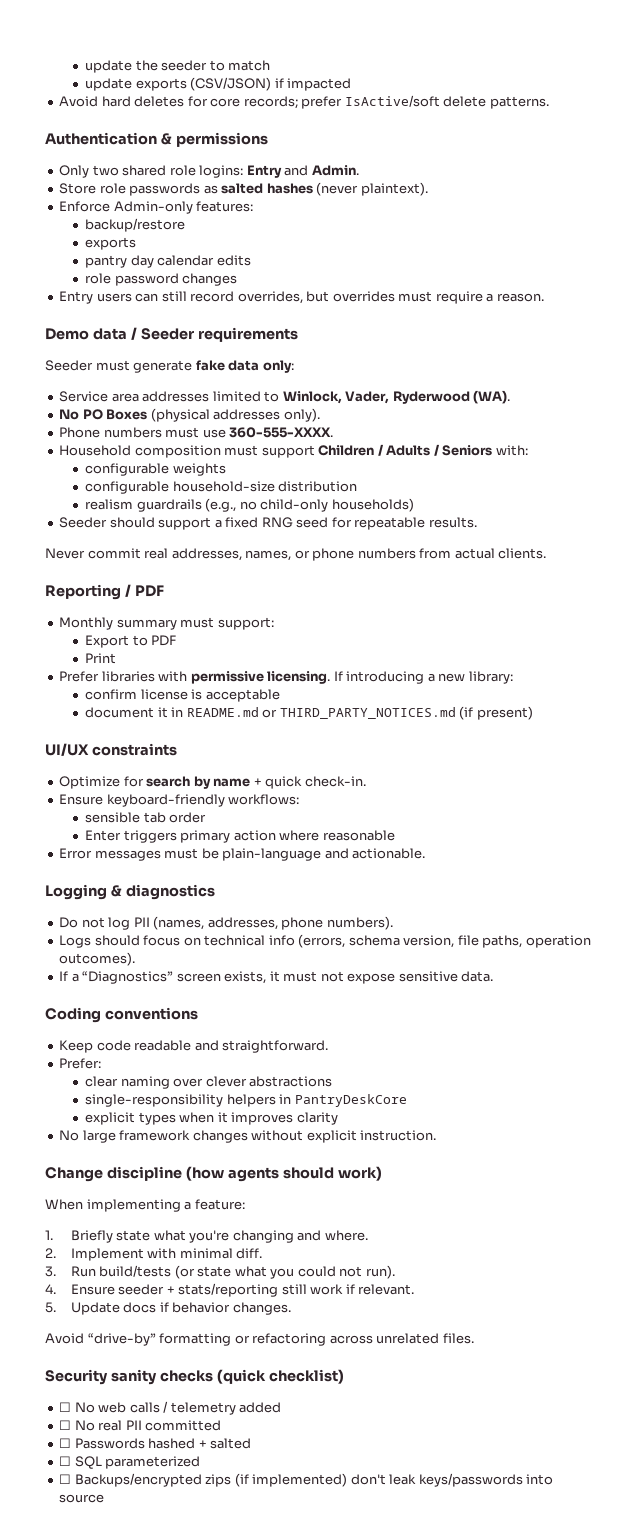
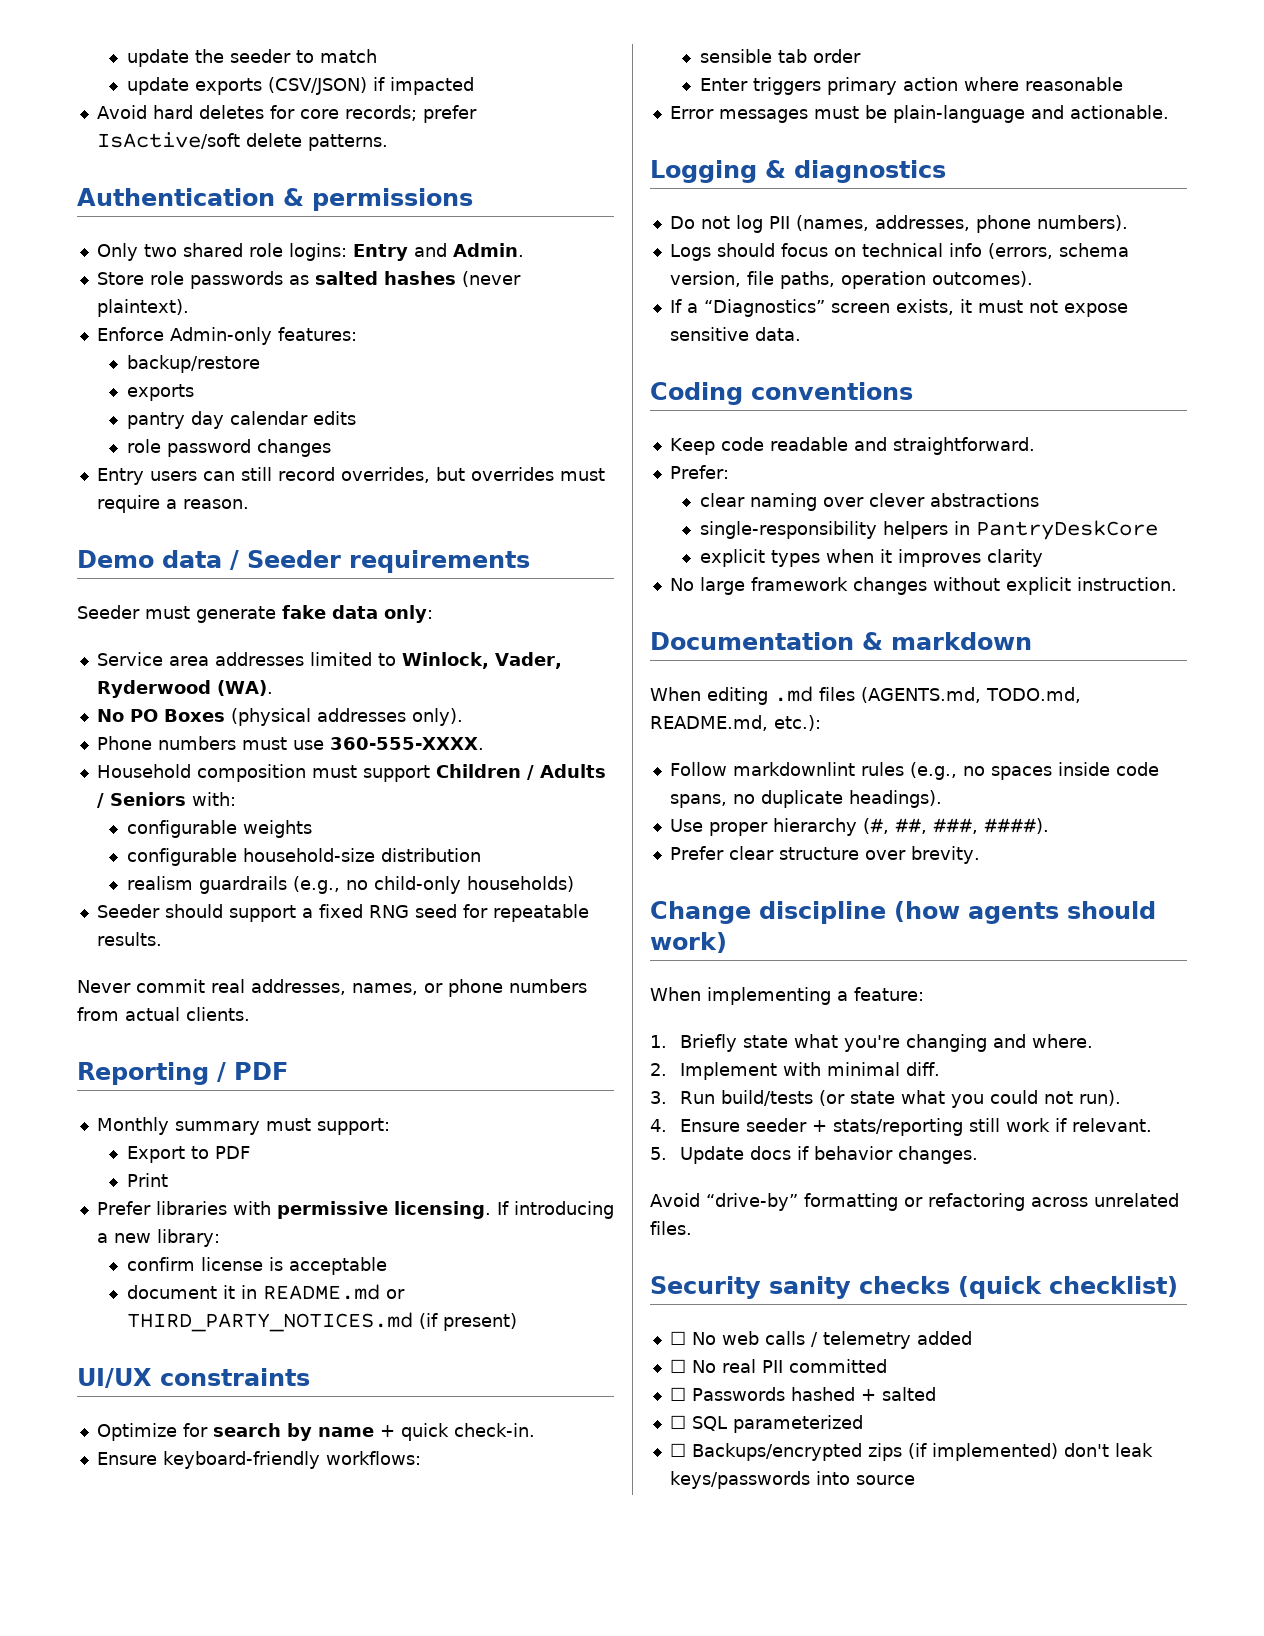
+ Documentation & markdown
+ When editing .md files (AGENTS.md, TODO.md, README.md, etc.):
+ Follow markdownlint rules (e.g., no spaces inside code spans, no duplicate headings).
+ Use proper hierarchy (#, ##, ###, ####).
+ Prefer clear structure over brevity.

